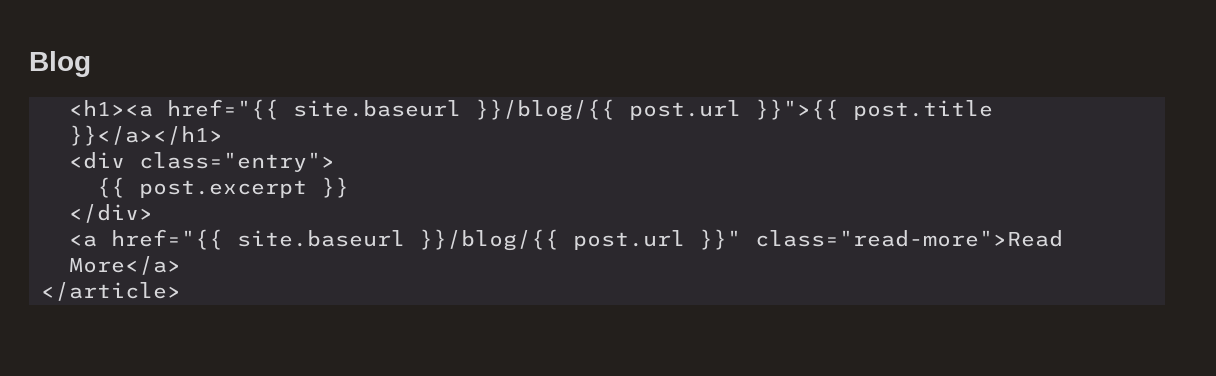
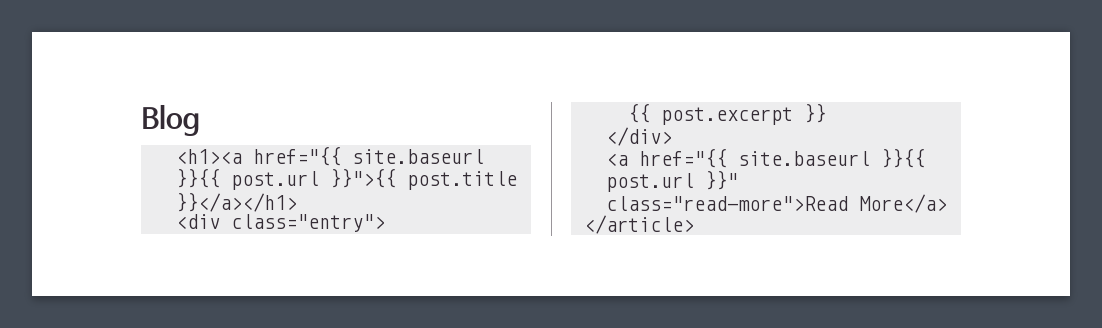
- <h1><a href="{{ site.baseurl }}/blog/{{ post.url }}">{{ post.title }}</a></h1>
+ <h1><a href="{{ site.baseurl }}{{ post.url }}">{{ post.title }}</a></h1>
- <a href="{{ site.baseurl }}/blog/{{ post.url }}" class="read-more">Read More</a>
+ <a href="{{ site.baseurl }}{{ post.url }}" class="read-more">Read More</a>

